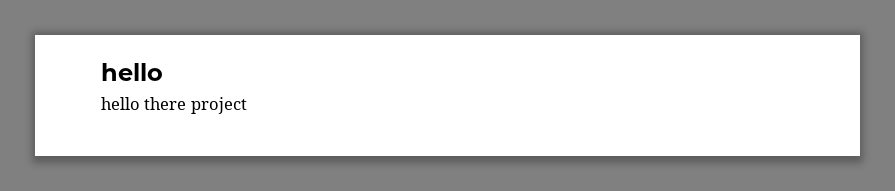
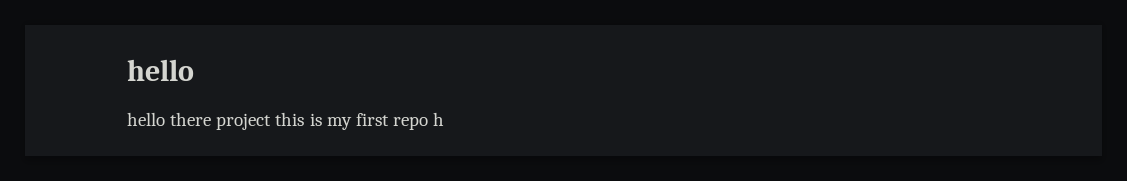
- hello there project
+ hello there project this is my first repo h

